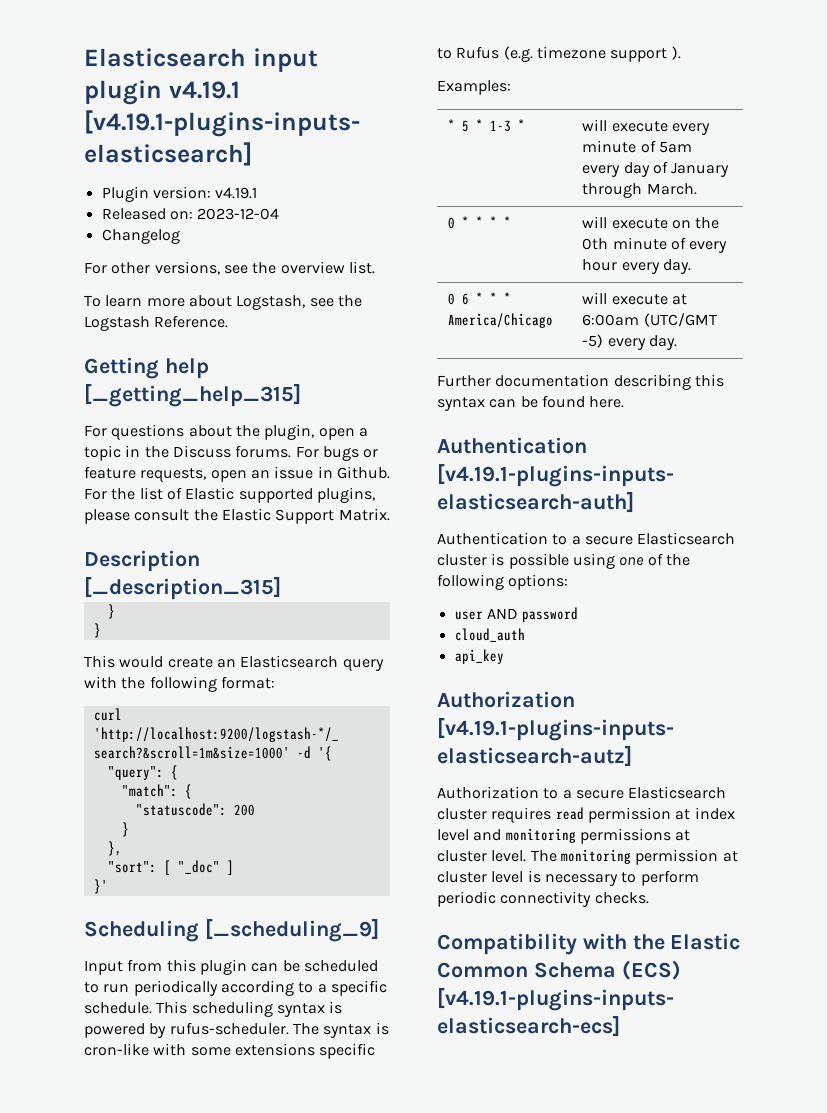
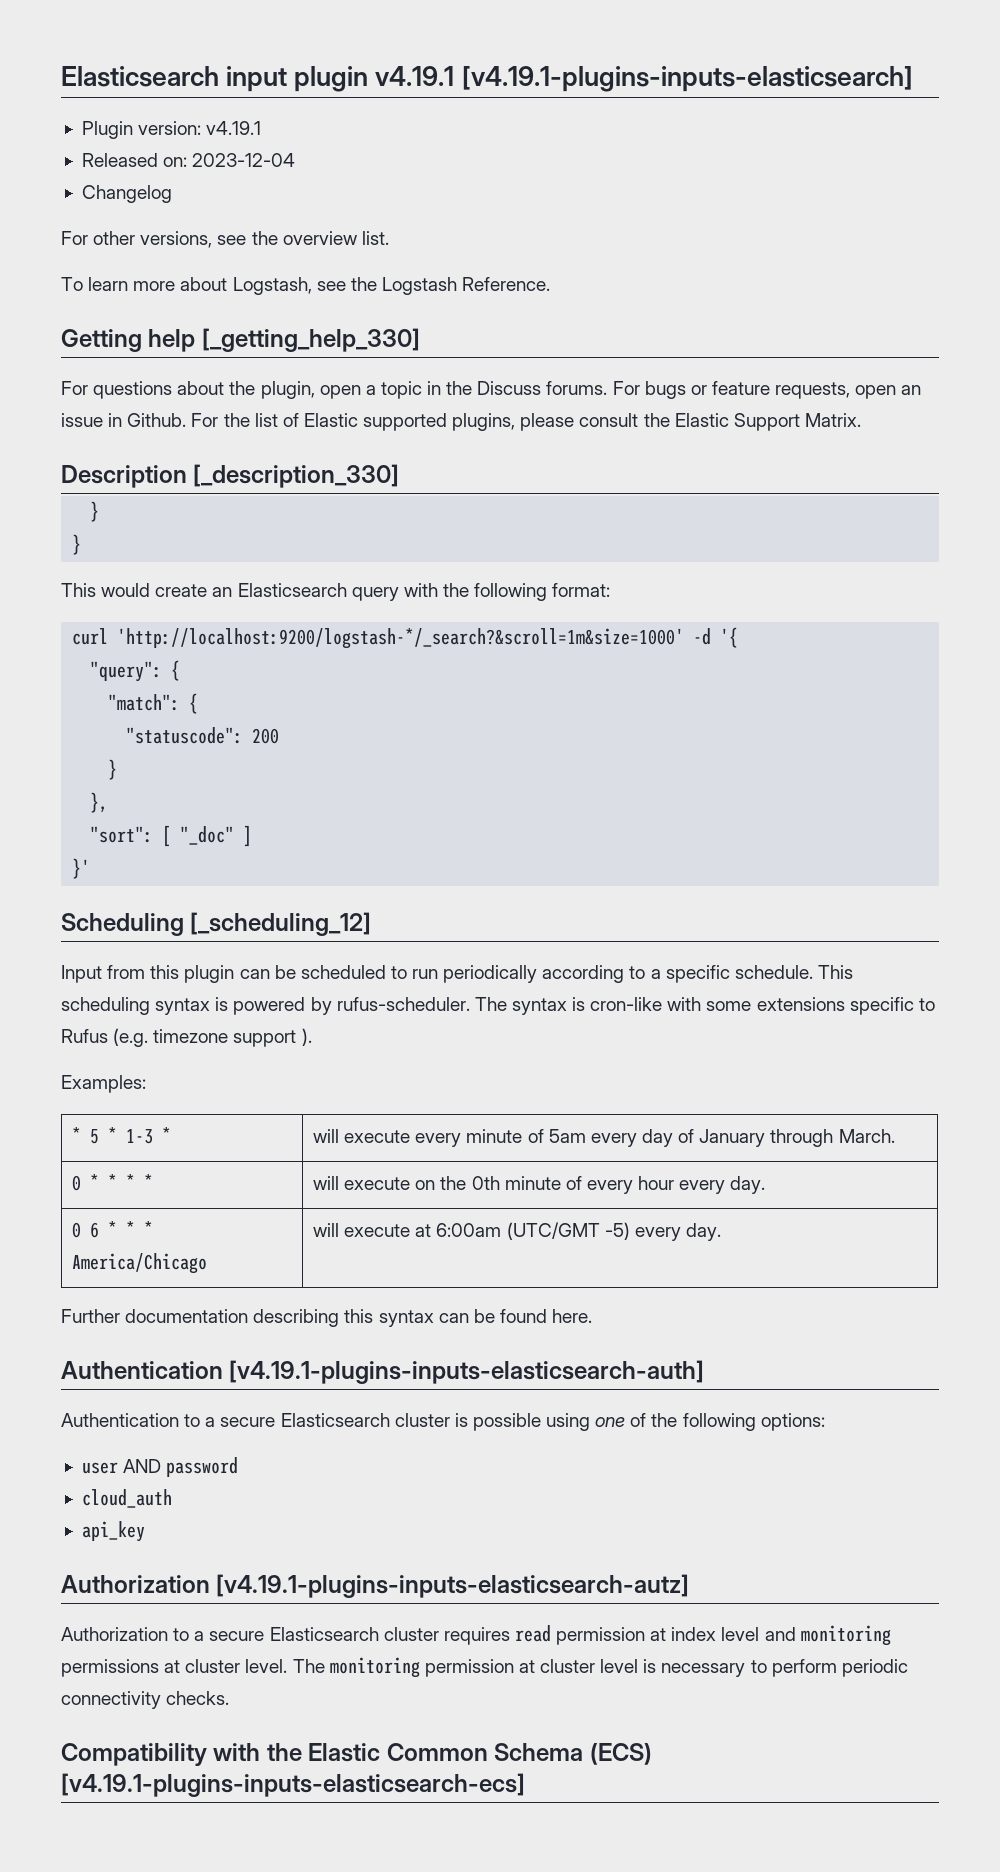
- Getting help [_getting_help_315]
+ Getting help [_getting_help_330]
- Description [_description_315]
+ Description [_description_330]
- Scheduling [_scheduling_9]
+ Scheduling [_scheduling_12]

